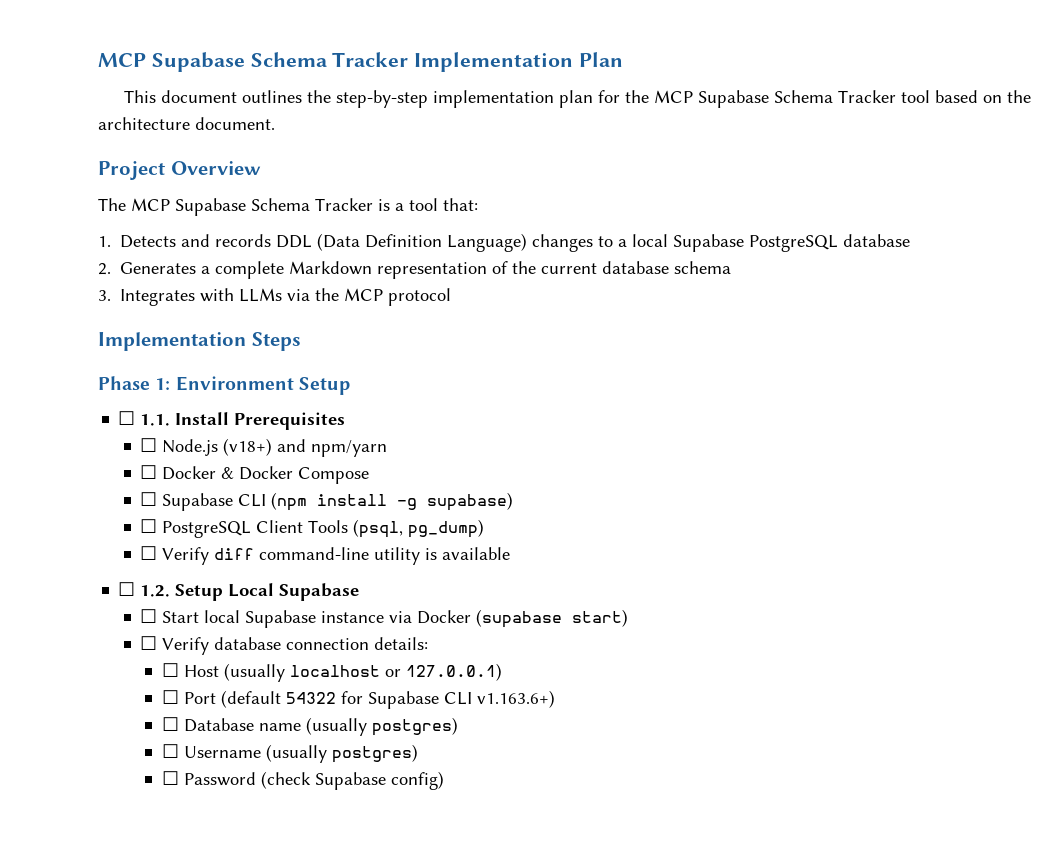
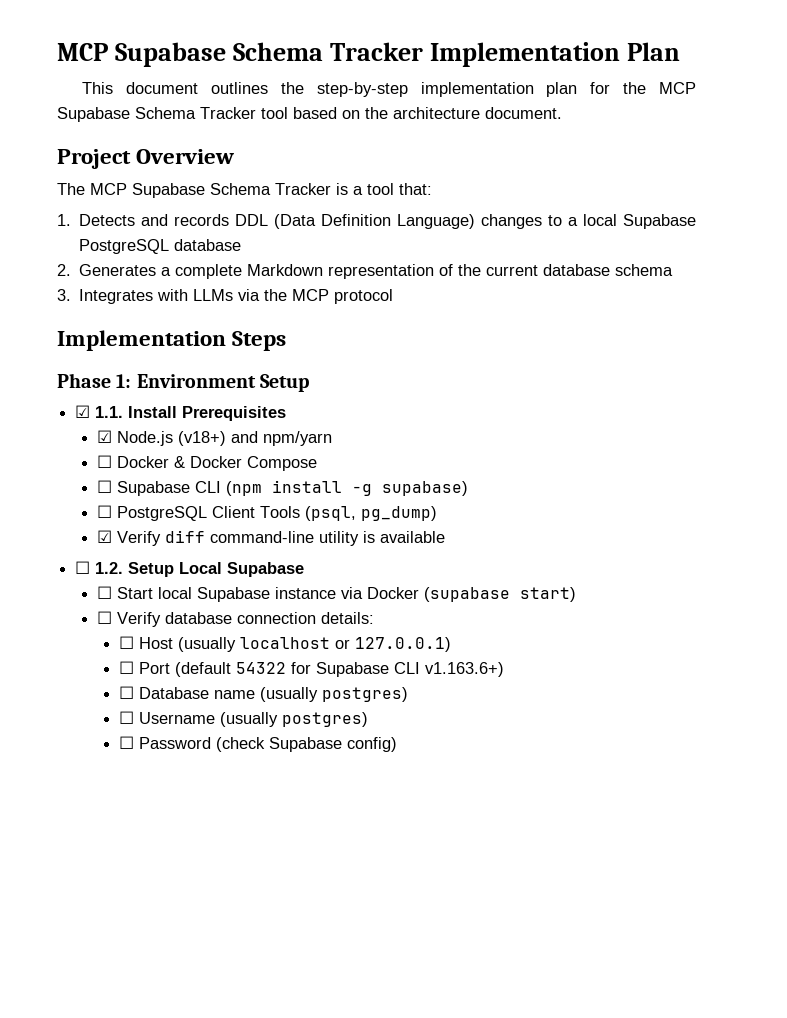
- ☐ 1.1. Install Prerequisites
+ ☑ 1.1. Install Prerequisites
- ☐ Node.js (v18+) and npm/yarn
+ ☑ Node.js (v18+) and npm/yarn
- ☐ Verify diff command-line utility is available
+ ☑ Verify diff command-line utility is available

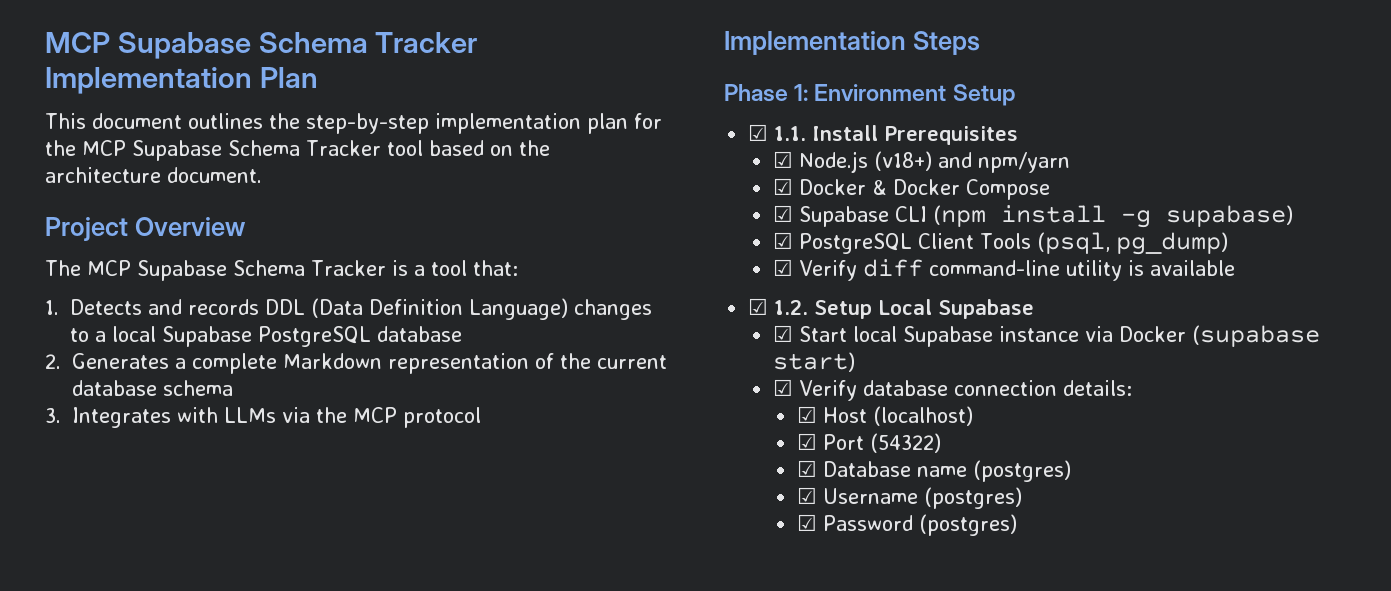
- ☐ Docker & Docker Compose
+ ☑ Docker & Docker Compose
- ☐ Supabase CLI (npm install -g supabase)
+ ☑ Supabase CLI (npm install -g supabase)
- ☐ PostgreSQL Client Tools (psql, pg_dump)
+ ☑ PostgreSQL Client Tools (psql, pg_dump)
- ☐ 1.2. Setup Local Supabase
+ ☑ 1.2. Setup Local Supabase
- ☐ Start local Supabase instance via Docker (supabase start)
+ ☑ Start local Supabase instance via Docker (supabase start)
- ☐ Verify database connection details:
+ ☑ Verify database connection details:
- ☐ Host (usually localhost or 127.0.0.1)
- ☐ Port (default 54322 for Supabase CLI v1.163.6+)
- ☐ Database name (usually postgres)
- ☐ Username (usually postgres)
- ☐ Password (check Supabase config)
+ ☑ Host (localhost)
+ ☑ Port (54322)
+ ☑ Database name (postgres)
+ ☑ Username (postgres)
+ ☑ Password (postgres)

